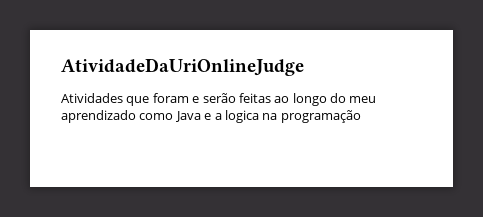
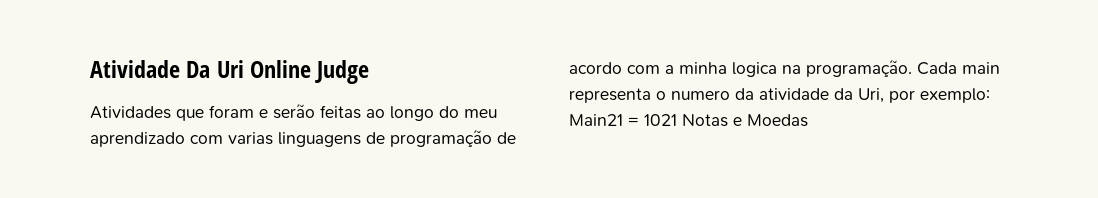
- AtividadeDaUriOnlineJudge
+ Atividade Da Uri Online Judge
- Atividades que foram e serão feitas ao longo do meu aprendizado como Java e a logica na programação
+ Atividades que foram e serão feitas ao longo do meu aprendizado com varias linguagens de programação de acordo com a minha logica na programação. Cada main representa o numero da atividade da Uri, por exemplo: Main21 = 1021 Notas e Moedas

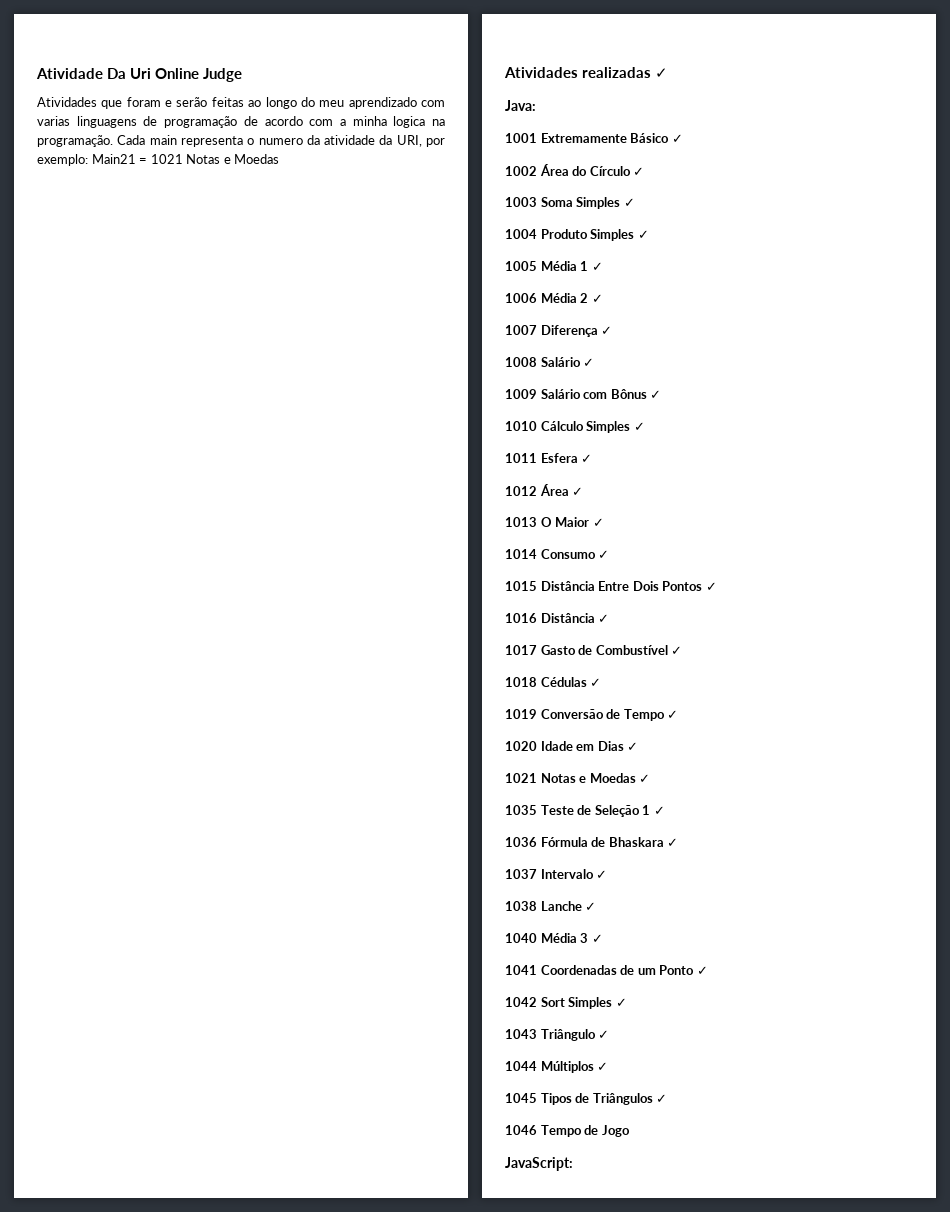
- Cada main representa o numero da atividade da Uri, por exemplo: Main21 = 1021 Notas e Moedas
+ Cada main representa o numero da atividade da URI, por exemplo: Main21 = 1021 Notas e Moedas
+ Atividades realizadas ✓
+ Java:
+ 1001 Extremamente Básico ✓
+ 1002 Área do Círculo ✓
+ 1003 Soma Simples ✓
+ 1004 Produto Simples ✓
+ 1005 Média 1 ✓
+ 1006 Média 2 ✓
+ 1007 Diferença ✓
+ 1008 Salário ✓
+ 1009 Salário com Bônus ✓
+ 1010 Cálculo Simples ✓
+ 1011 Esfera ✓
+ 1012 Área ✓
+ 1013 O Maior ✓
+ 1014 Consumo ✓
+ 1015 Distância Entre Dois Pontos ✓
+ 1016 Distância ✓
+ 1017 Gasto de Combustível ✓
+ 1018 Cédulas ✓
+ 1019 Conversão de Tempo ✓
+ 1020 Idade em Dias ✓
+ 1021 Notas e Moedas ✓
+ 1035 Teste de Seleção 1 ✓
+ 1036 Fórmula de Bhaskara ✓
+ 1037 Intervalo ✓
+ 1038 Lanche ✓
+ 1040 Média 3 ✓
+ 1041 Coordenadas de um Ponto ✓
+ 1042 Sort Simples ✓
+ 1043 Triângulo ✓
+ 1044 Múltiplos ✓
+ 1045 Tipos de Triângulos ✓
+ 1046 Tempo de Jogo
+ JavaScript:

